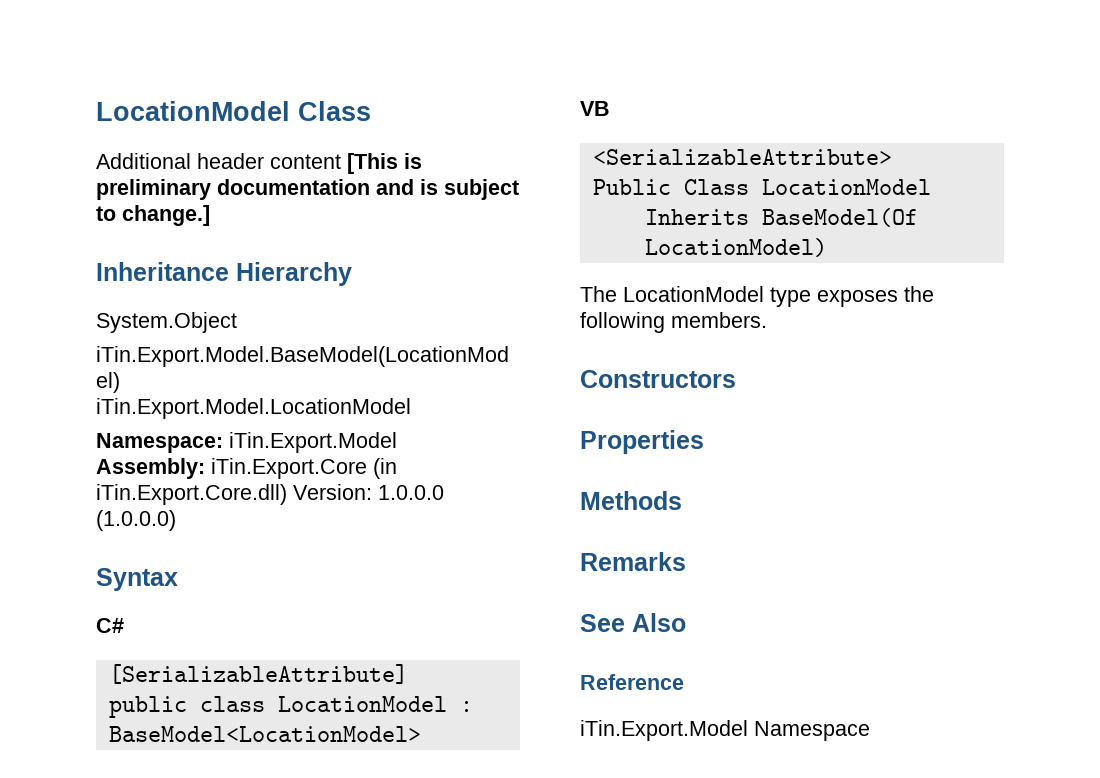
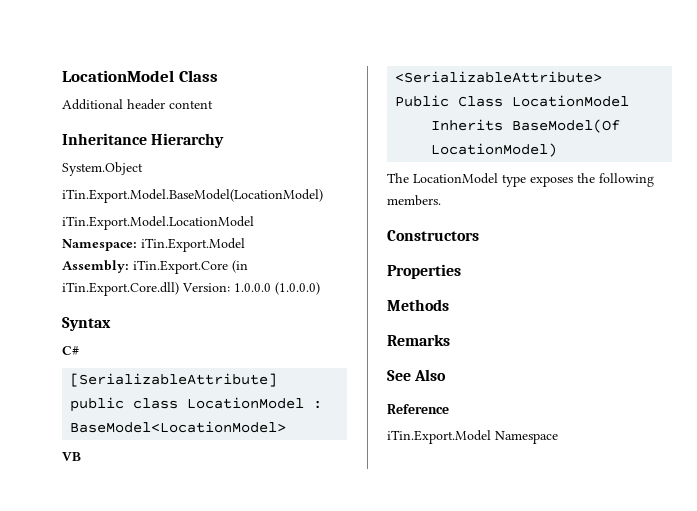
- Additional header content [This is preliminary documentation and is subject to change.]
+ Additional header content

